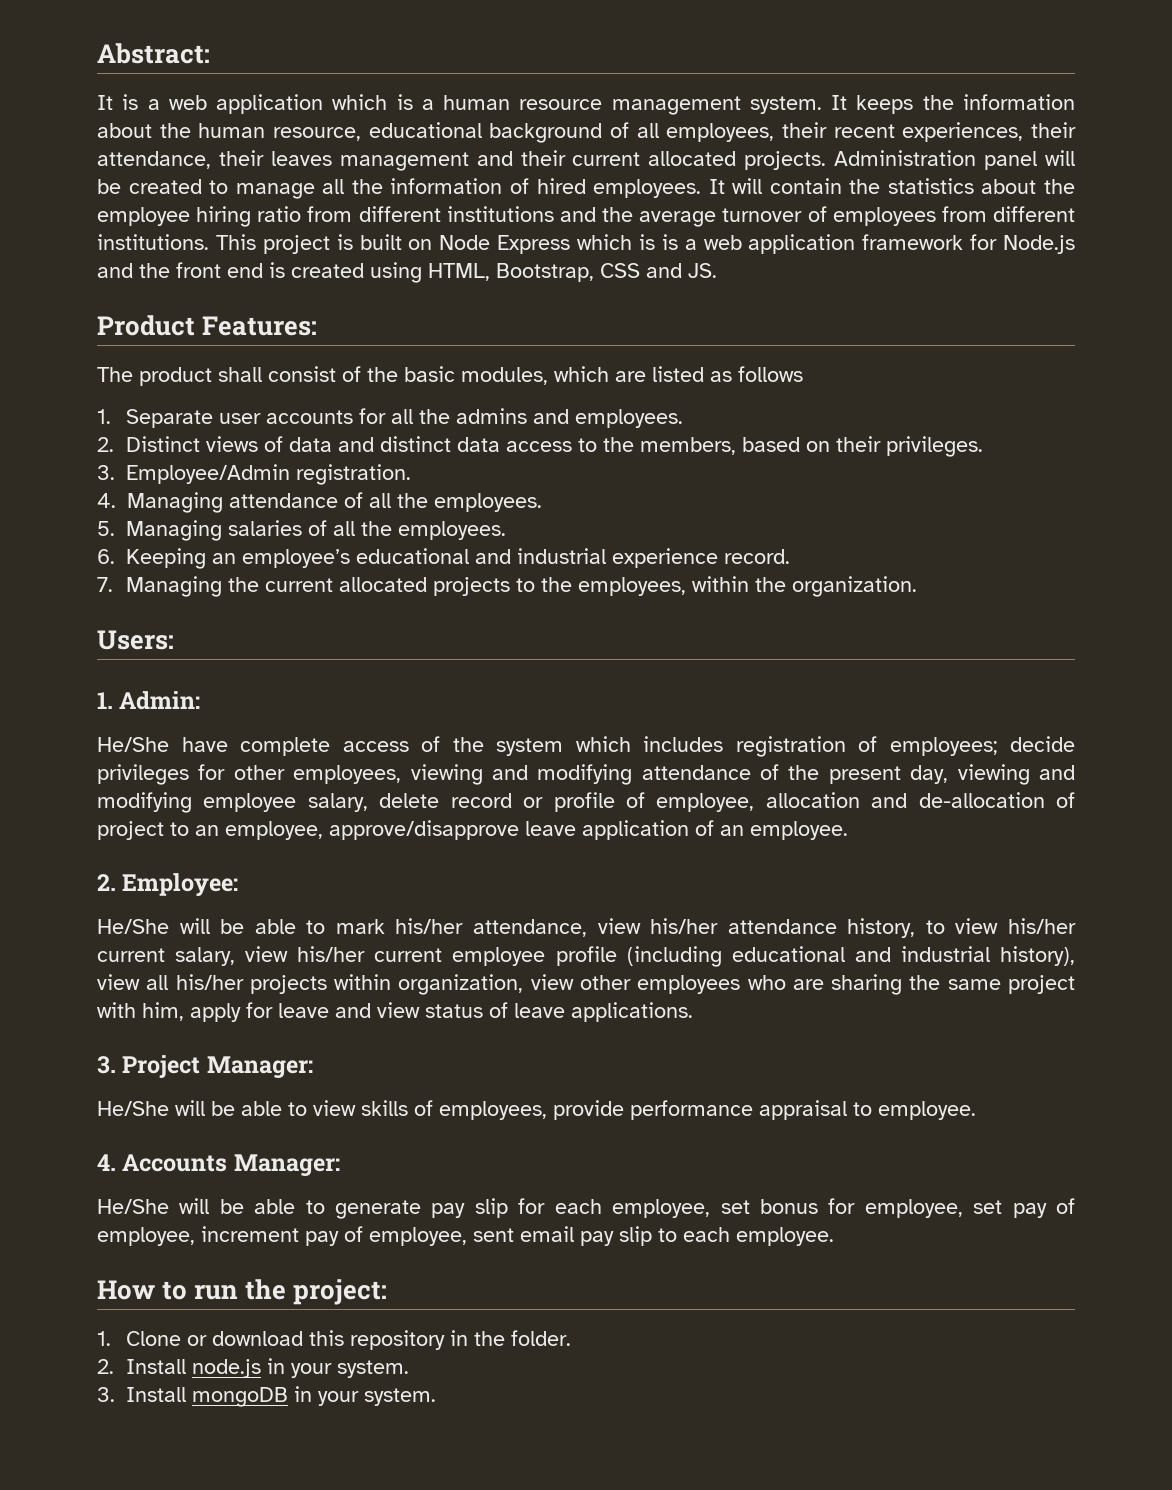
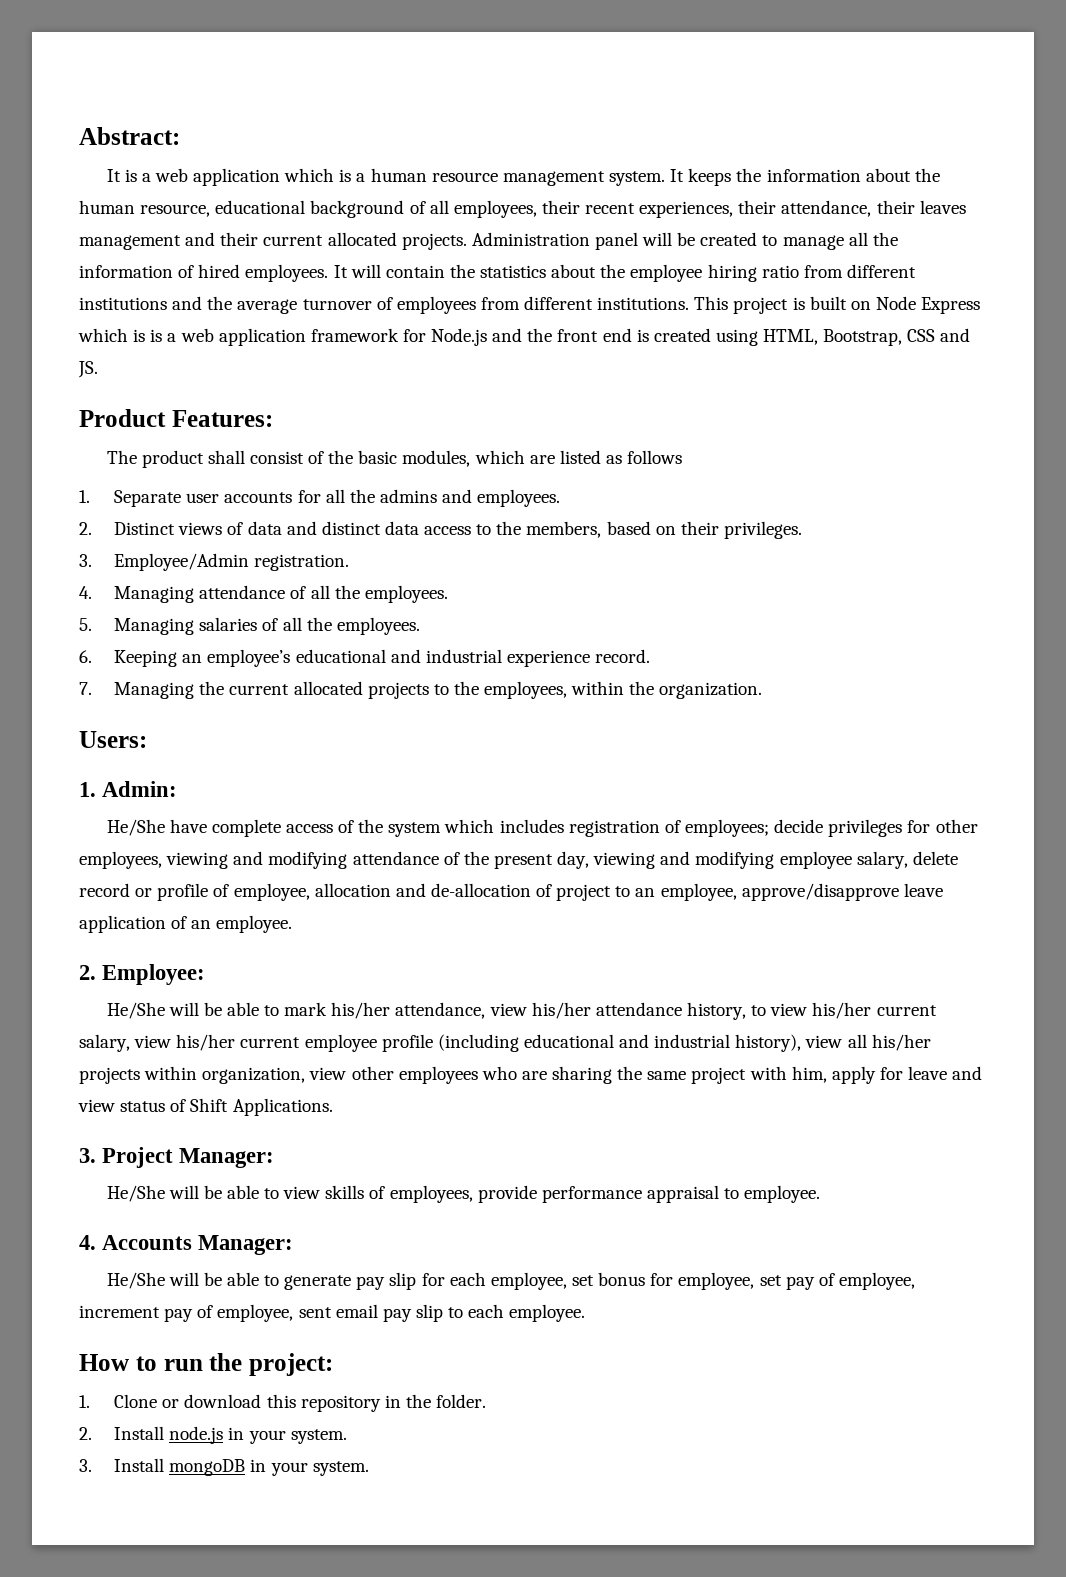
- He/She will be able to mark his/her attendance, view his/her attendance history, to view his/her current salary, view his/her current employee profile (including educational and industrial history), view all his/her projects within organization, view other employees who are sharing the same project with him, apply for leave and view status of leave applications.
+ He/She will be able to mark his/her attendance, view his/her attendance history, to view his/her current salary, view his/her current employee profile (including educational and industrial history), view all his/her projects within organization, view other employees who are sharing the same project with him, apply for leave and view status of Shift Applications.

